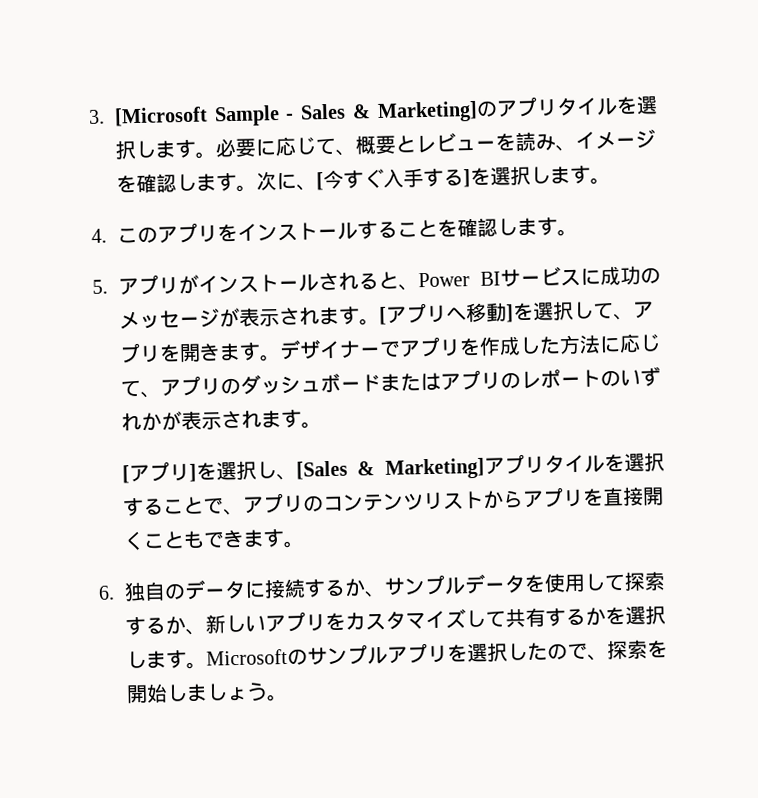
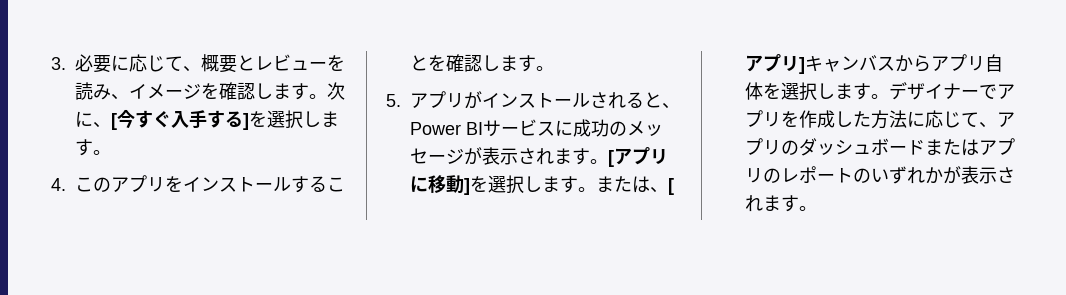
- 3. [Microsoft Sample - Sales & Marketing]のアプリタイルを選択します。必要に応じて、概要とレビューを読み、イメージを確認します。
+ 3.必要に応じて、概要とレビューを読み、イメージを確認します。
- [アプリへ移動]を選択して、アプリを開きます。
+ [アプリに移動]を選択します。または、[アプリ]キャンバスからアプリ自体を選択します。
- [アプリ]を選択し、[Sales & Marketing]アプリタイルを選択することで、アプリのコンテンツリストからアプリを直接開くこともできます。
- 6.独自のデータに接続するか、サンプルデータを使用して探索するか、新しいアプリをカスタマイズして共有するかを選択します。Microsoftのサンプルアプリを選択したので、探索を開始しましょう。

